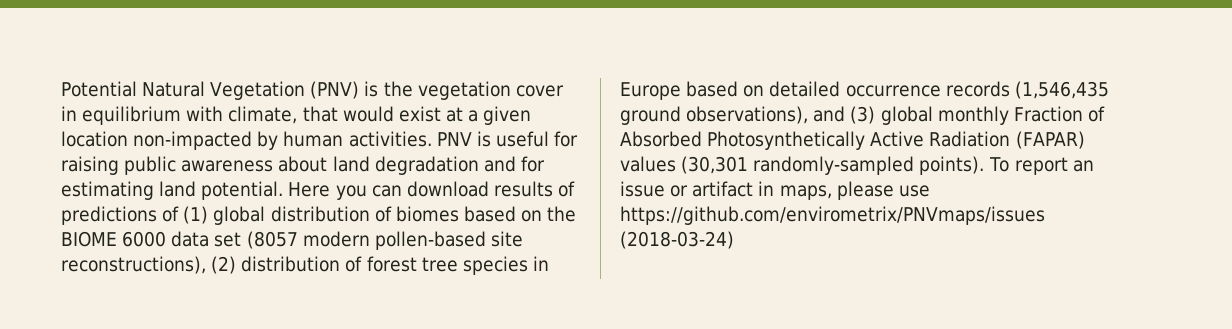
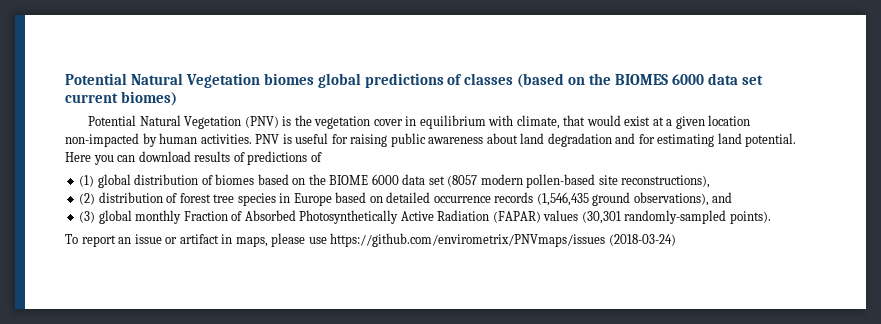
+ Potential Natural Vegetation biomes global predictions of classes (based on the BIOMES 6000 data set current biomes)
- Here you can download results of predictions of (1) global distribution of biomes based on the BIOME 6000 data set (8057 modern pollen-based site reconstructions), (2) distribution of forest tree species in Europe based on detailed occurrence records (1,546,435 ground observations), and (3) global monthly Fraction of Absorbed Photosynthetically Active Radiation (FAPAR) values (30,301 randomly-sampled points). To report an issue or artifact in maps, please use https://github.com/envirometrix/PNVmaps/issues (2018-03-24)
+ Here you can download results of predictions of
+ (1) global distribution of biomes based on the BIOME 6000 data set (8057 modern pollen-based site reconstructions),
+ (2) distribution of forest tree species in Europe based on detailed occurrence records (1,546,435 ground observations), and
+ (3) global monthly Fraction of Absorbed Photosynthetically Active Radiation (FAPAR) values (30,301 randomly-sampled points).
+ To report an issue or artifact in maps, please use https://github.com/envirometrix/PNVmaps/issues (2018-03-24)

